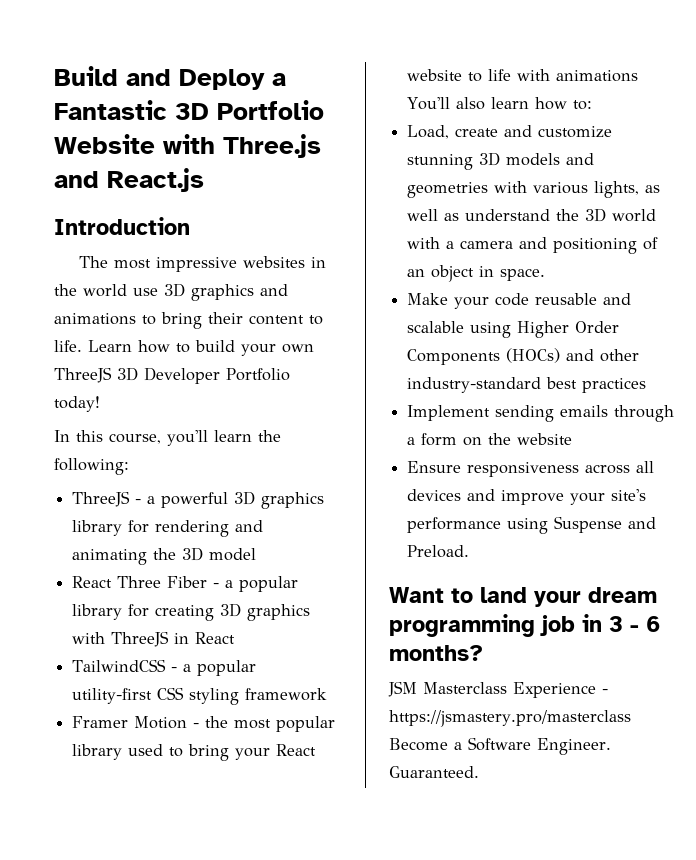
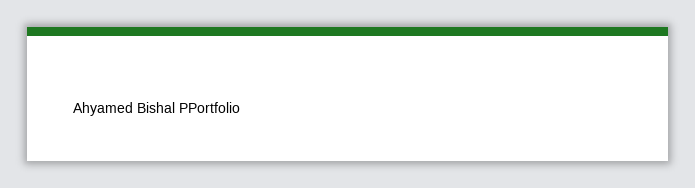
- Build and Deploy a Fantastic 3D Portfolio Website with Three.js and React.js
- Introduction
- The most impressive websites in the world use 3D graphics and animations to bring their content to life. Learn how to build your own ThreeJS 3D Developer Portfolio today!
- In this course, you'll learn the following:
- ThreeJS - a powerful 3D graphics library for rendering and animating the 3D model
- React Three Fiber - a popular library for creating 3D graphics with ThreeJS in React
- TailwindCSS - a popular utility-first CSS styling framework
- Framer Motion - the most popular library used to bring your React website to life with animations You'll also learn how to:
- Load, create and customize stunning 3D models and geometries with various lights, as well as understand the 3D world with a camera and positioning of an object in space.
- Make your code reusable and scalable using Higher Order Components (HOCs) and other industry-standard best practices
- Implement sending emails through a form on the website
- Ensure responsiveness across all devices and improve your site's performance using Suspense and Preload.
- Want to land your dream programming job in 3 - 6 months?
- JSM Masterclass Experience - https://jsmastery.pro/masterclass Become a Software Engineer. Guaranteed.
+ Ahyamed Bishal PPortfolio

